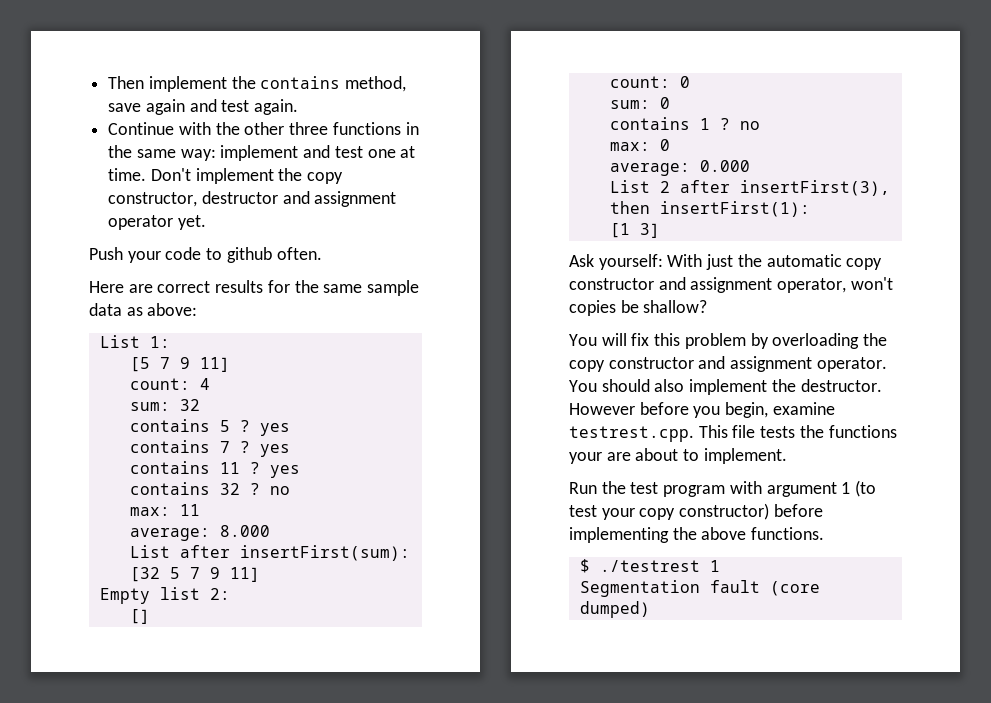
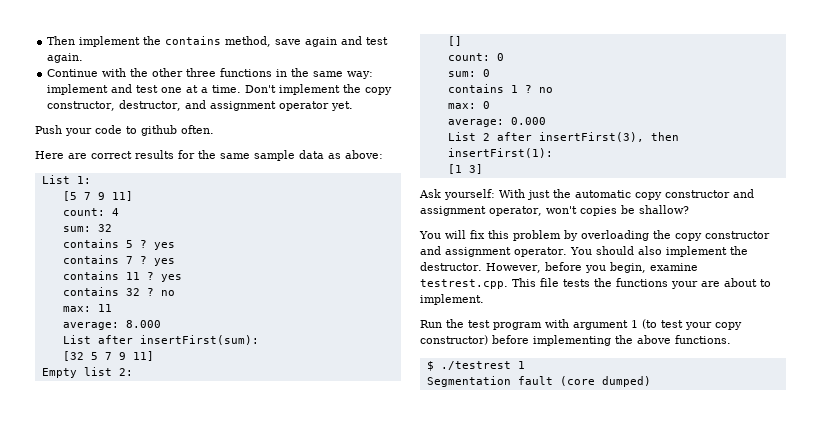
- Continue with the other three functions in the same way: implement and test one at time.
+ Continue with the other three functions in the same way: implement and test one at a time.
- Don't implement the copy constructor, destructor and assignment operator yet.
+ Don't implement the copy constructor, destructor, and assignment operator yet.
- However before you begin, examine testrest.cpp. This file tests the functions your are about to implement.
+ However, before you begin, examine testrest.cpp. This file tests the functions your are about to implement.

